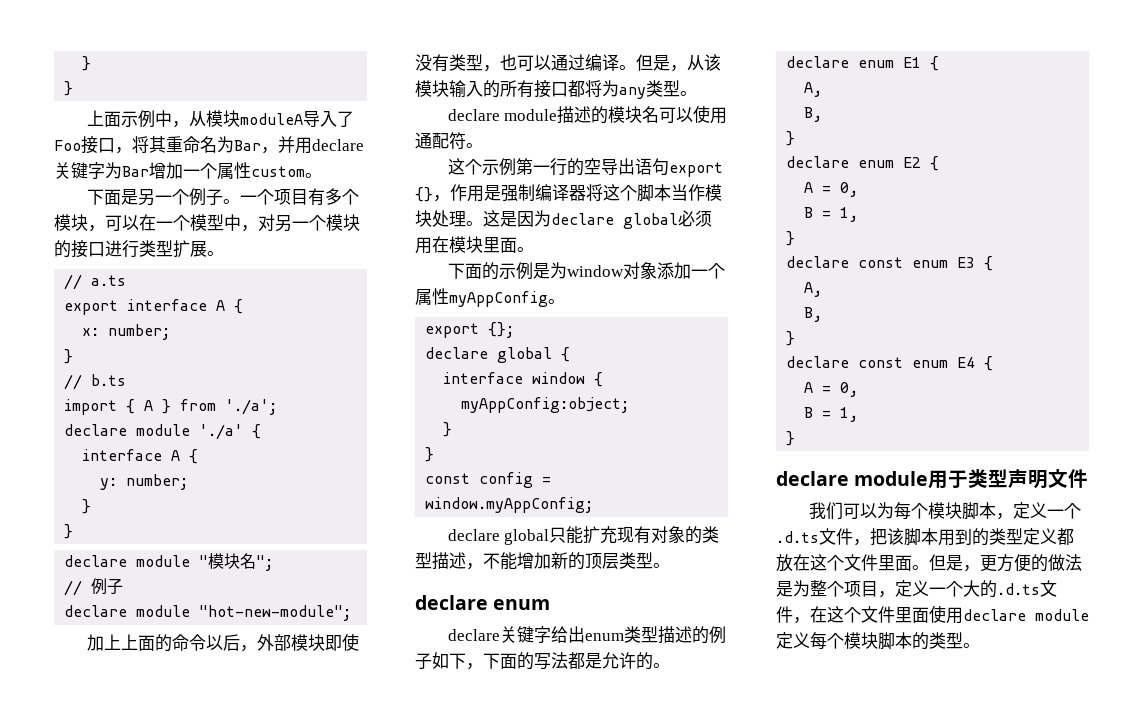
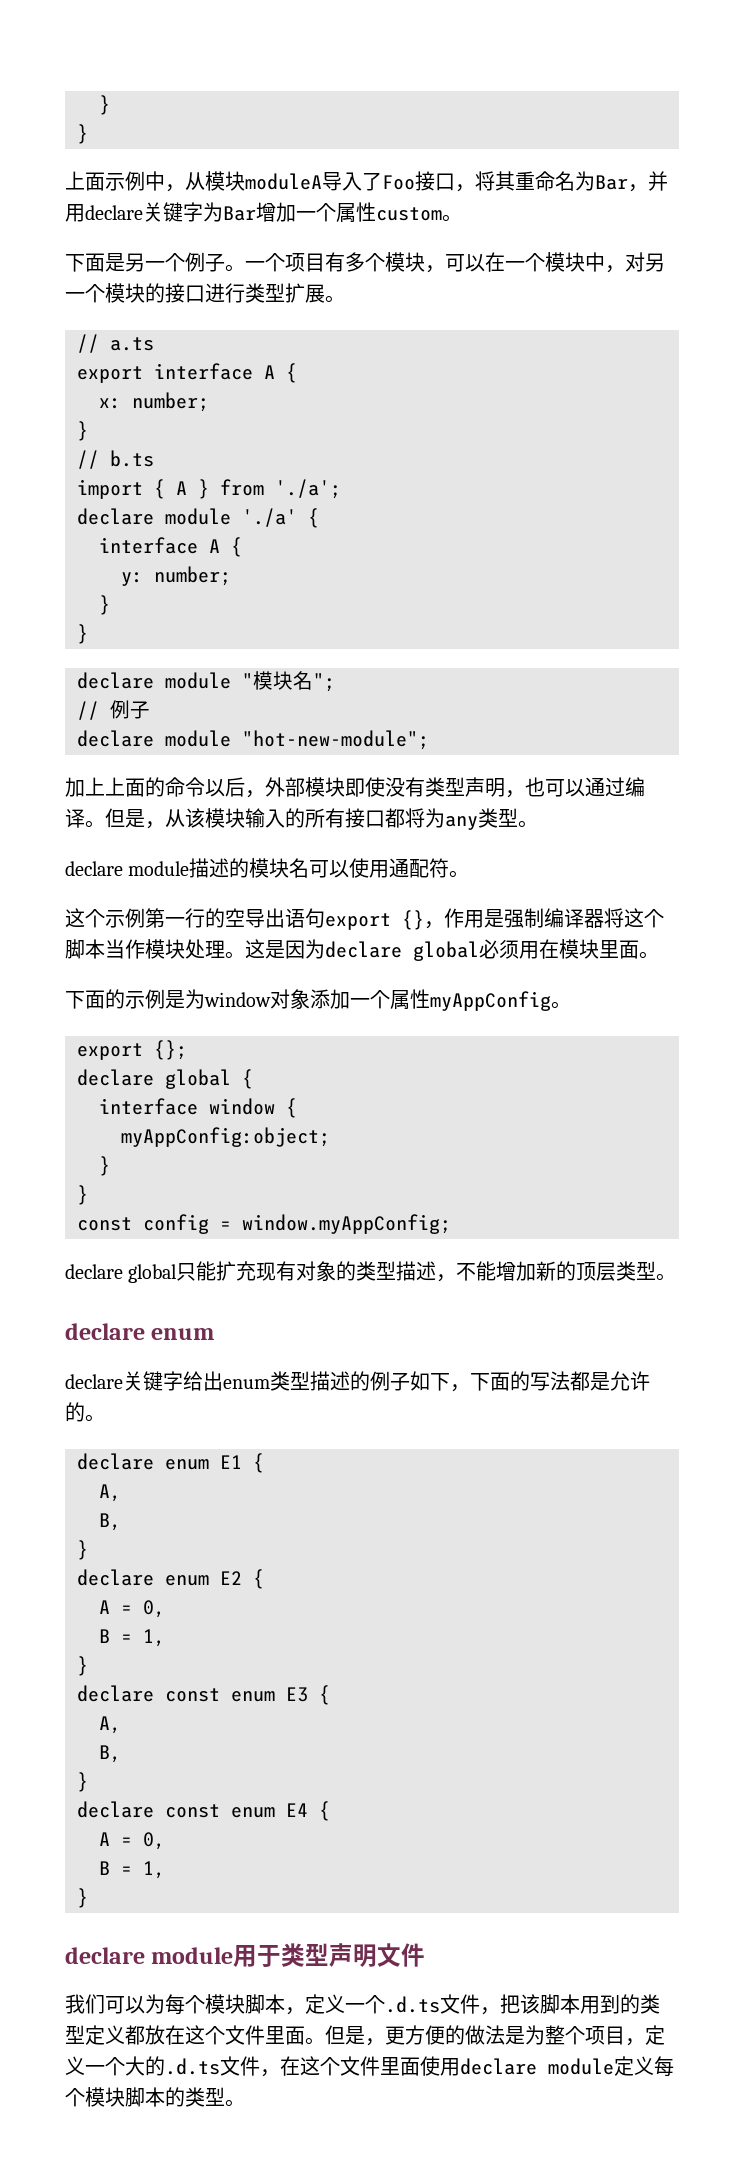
- 一个项目有多个模块，可以在一个模型中，对另一个模块的接口进行类型扩展。
+ 一个项目有多个模块，可以在一个模块中，对另一个模块的接口进行类型扩展。
- 加上上面的命令以后，外部模块即使没有类型，也可以通过编译。
+ 加上上面的命令以后，外部模块即使没有类型声明，也可以通过编译。

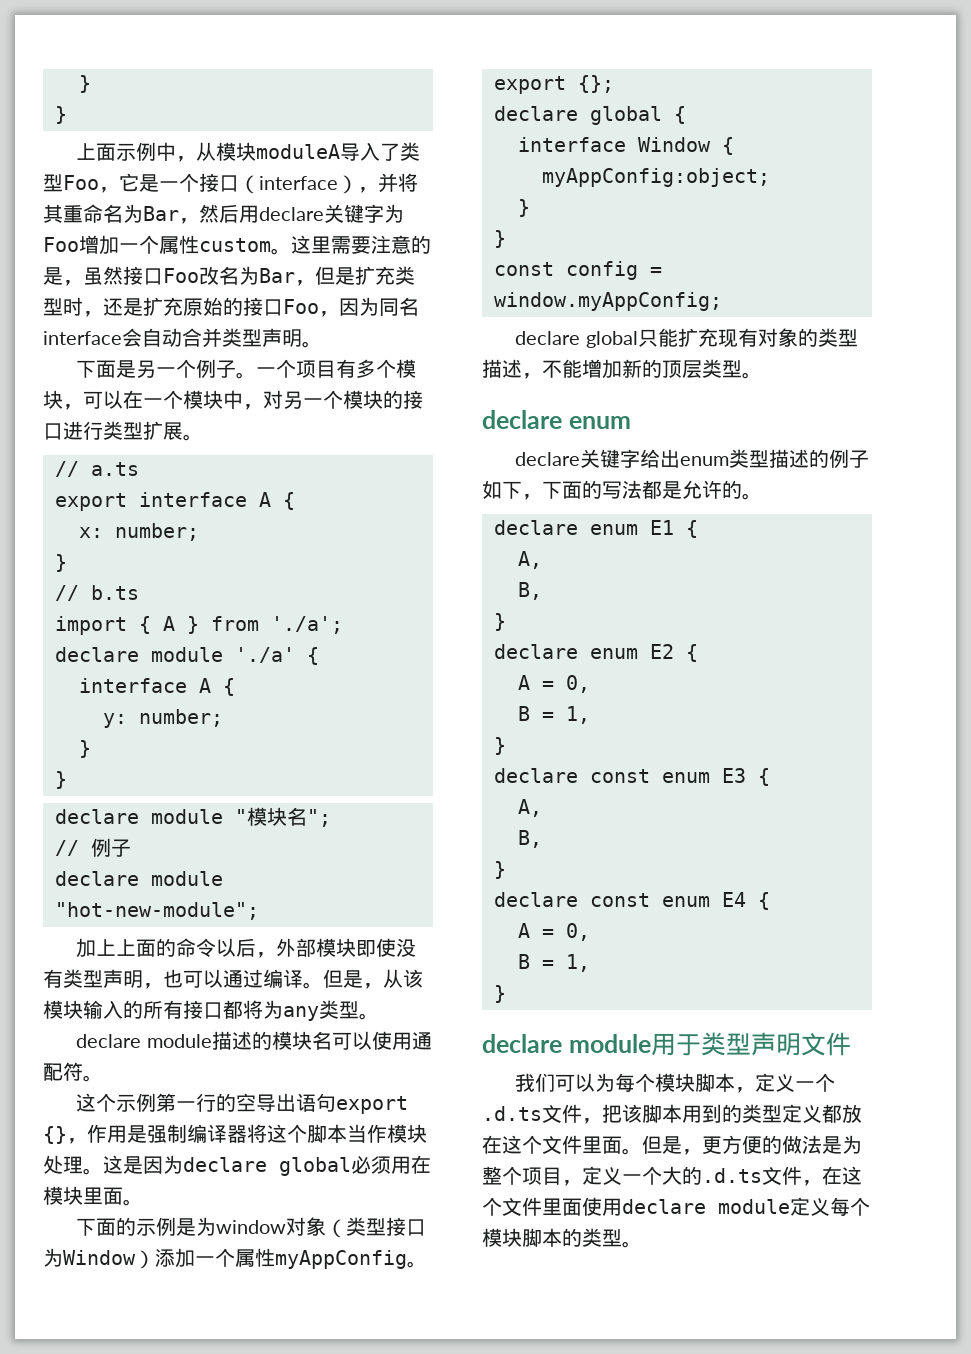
- 上面示例中，从模块moduleA导入了Foo接口，将其重命名为Bar，并用declare关键字为Bar增加一个属性custom。
+ 上面示例中，从模块moduleA导入了类型Foo，它是一个接口（interface），并将其重命名为Bar，然后用declare关键字为Foo增加一个属性custom。这里需要注意的是，虽然接口Foo改名为Bar，但是扩充类型时，还是扩充原始的接口Foo，因为同名interface会自动合并类型声明。
- 下面的示例是为window对象添加一个属性myAppConfig。
+ 下面的示例是为window对象（类型接口为Window）添加一个属性myAppConfig。
- interface window {
+ interface Window {

